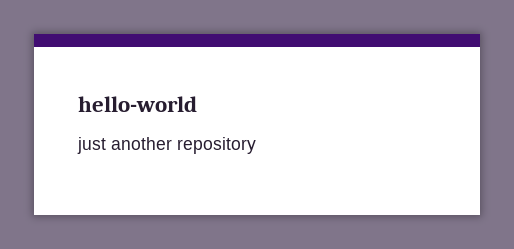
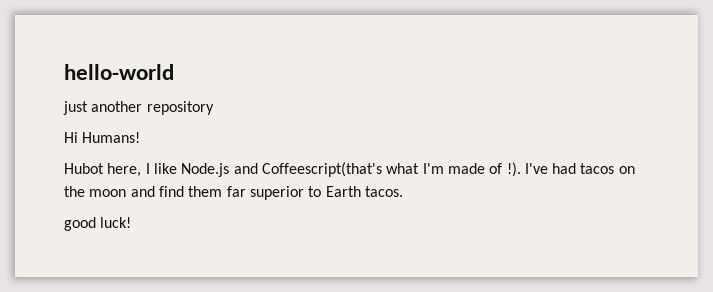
+ Hi Humans!
+ Hubot here, I like Node.js and Coffeescript(that's what I'm made of !). I've had tacos on the moon and find them far superior to Earth tacos.
+ good luck!

